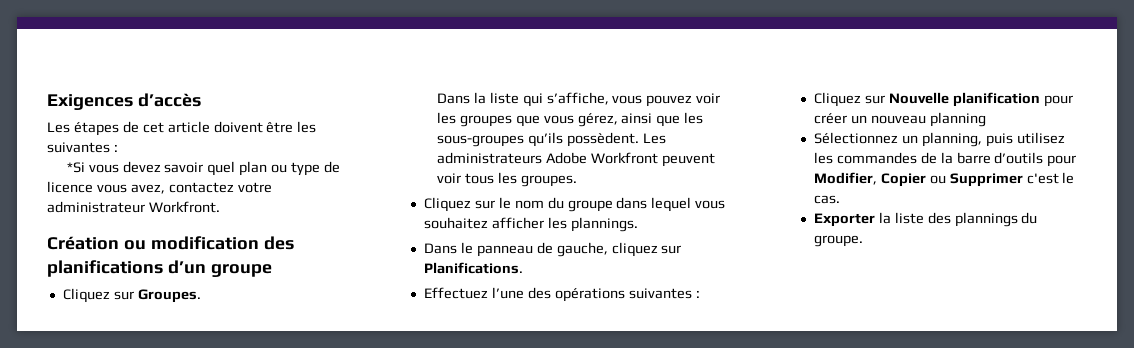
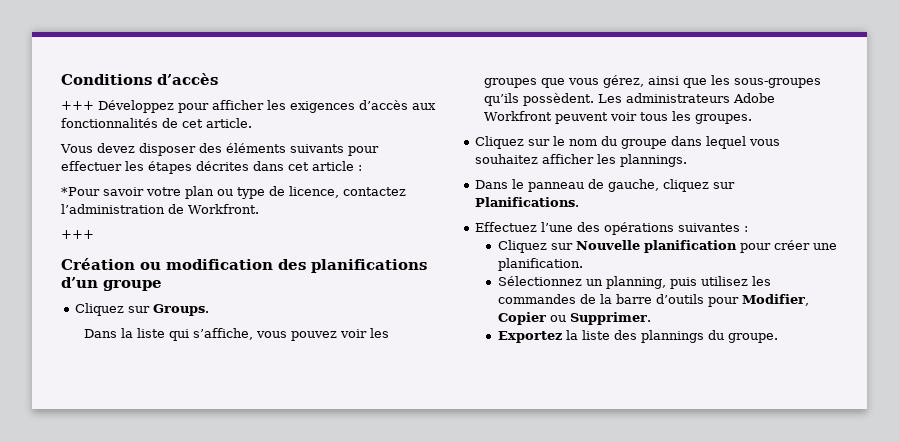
- Exigences d’accès
+ Conditions d’accès
- Les étapes de cet article doivent être les suivantes :
- *Si vous devez savoir quel plan ou type de licence vous avez, contactez votre administrateur Workfront.
+ +++ Développez pour afficher les exigences d’accès aux fonctionnalités de cet article.
+ Vous devez disposer des éléments suivants pour effectuer les étapes décrites dans cet article :
+ *Pour savoir votre plan ou type de licence, contactez l’administration de Workfront.
+ +++
- Cliquez sur Groupes.
+ Cliquez sur Groups.
- Cliquez sur Nouvelle planification pour créer un nouveau planning
+ Cliquez sur Nouvelle planification pour créer une planification.
- Sélectionnez un planning, puis utilisez les commandes de la barre d’outils pour Modifier, Copier ou Supprimer c'est le cas.
- Exporter la liste des plannings du groupe.
+ Sélectionnez un planning, puis utilisez les commandes de la barre d’outils pour Modifier, Copier ou Supprimer.
+ Exportez la liste des plannings du groupe.

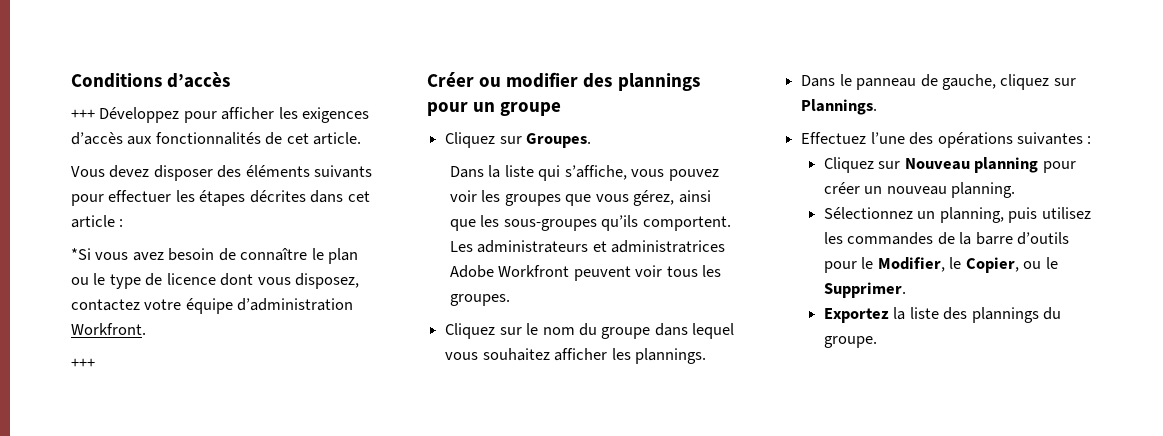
- *Pour savoir votre plan ou type de licence, contactez l’administration de Workfront.
+ *Si vous avez besoin de connaître le plan ou le type de licence dont vous disposez, contactez votre équipe d’administration Workfront.
  +++
- Création ou modification des planifications d’un groupe
+ Créer ou modifier des plannings pour un groupe
- Cliquez sur Groups.
+ Cliquez sur Groupes.
- Dans la liste qui s’affiche, vous pouvez voir les groupes que vous gérez, ainsi que les sous-groupes qu’ils possèdent.
+ Dans la liste qui s’affiche, vous pouvez voir les groupes que vous gérez, ainsi que les sous-groupes qu’ils comportent.
- Les administrateurs Adobe Workfront peuvent voir tous les groupes.
+ Les administrateurs et administratrices Adobe Workfront peuvent voir tous les groupes.
- Dans le panneau de gauche, cliquez sur Planifications.
+ Dans le panneau de gauche, cliquez sur Plannings.
- Cliquez sur Nouvelle planification pour créer une planification.
+ Cliquez sur Nouveau planning pour créer un nouveau planning.
- Sélectionnez un planning, puis utilisez les commandes de la barre d’outils pour Modifier, Copier ou Supprimer.
+ Sélectionnez un planning, puis utilisez les commandes de la barre d’outils pour le Modifier, le Copier, ou le Supprimer.

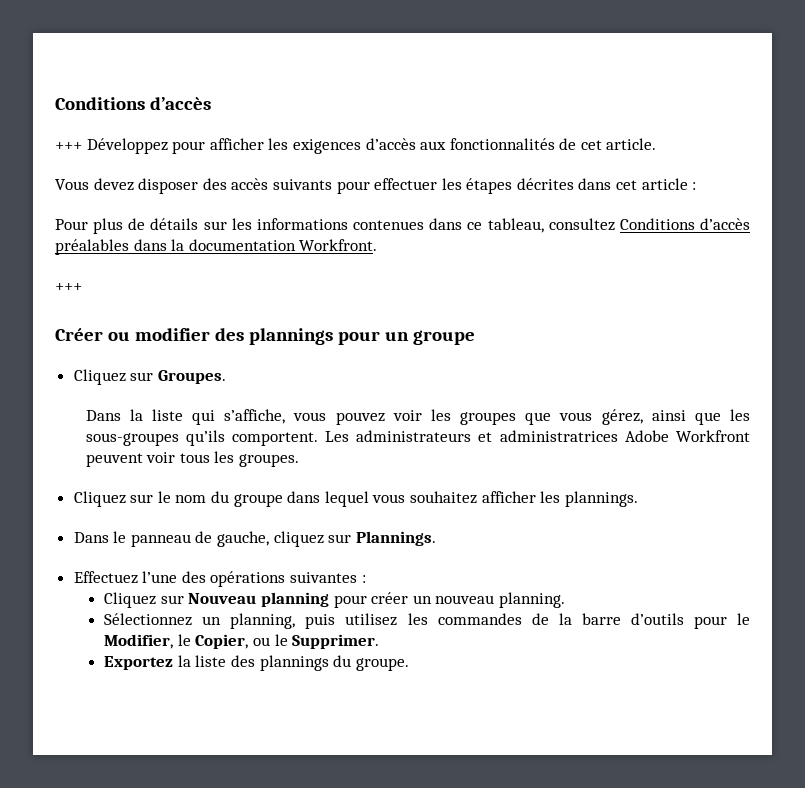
- Vous devez disposer des éléments suivants pour effectuer les étapes décrites dans cet article :
+ Vous devez disposer des accès suivants pour effectuer les étapes décrites dans cet article :
- *Si vous avez besoin de connaître le plan ou le type de licence dont vous disposez, contactez votre équipe d’administration Workfront.
+ Pour plus de détails sur les informations contenues dans ce tableau, consultez Conditions d’accès préalables dans la documentation Workfront.

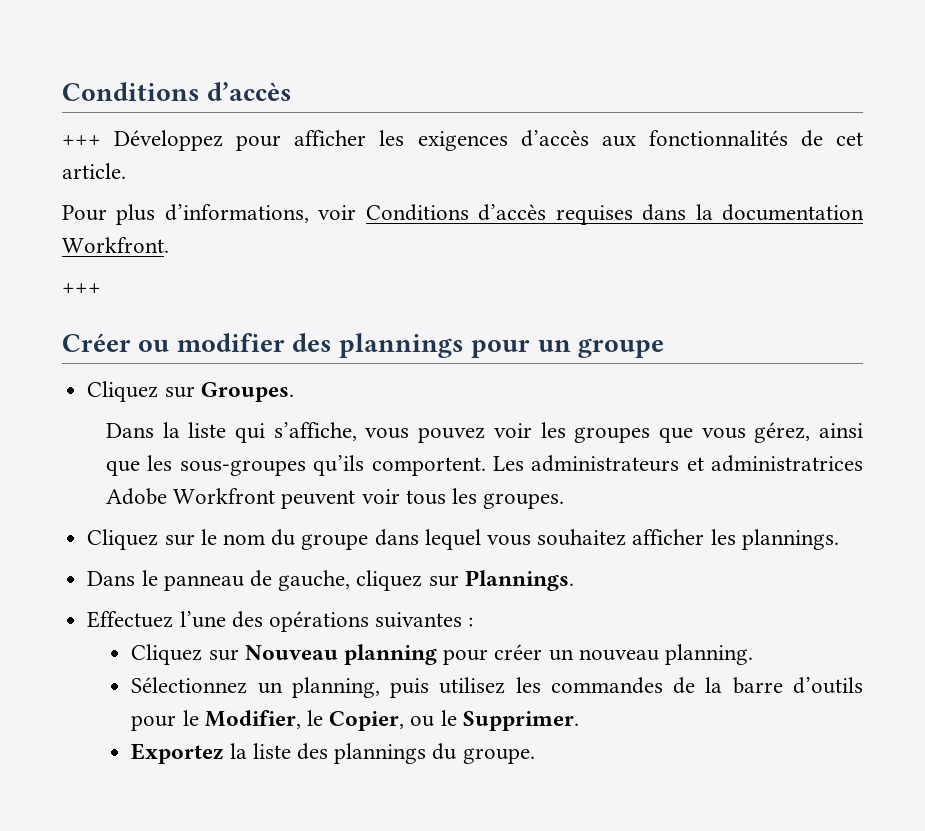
- Vous devez disposer des accès suivants pour effectuer les étapes décrites dans cet article :
- Pour plus de détails sur les informations contenues dans ce tableau, consultez Conditions d’accès préalables dans la documentation Workfront.
+ Pour plus d’informations, voir Conditions d’accès requises dans la documentation Workfront.

